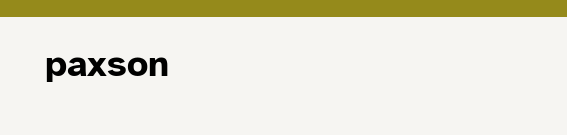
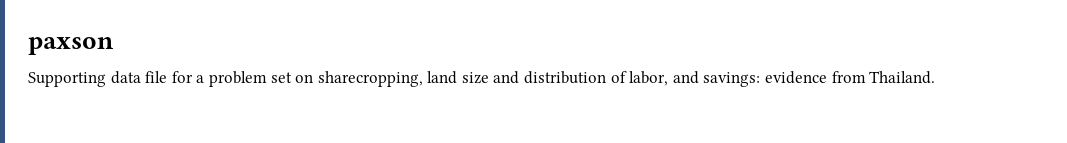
+ Supporting data file for a problem set on sharecropping, land size and distribution of labor, and savings: evidence from Thailand.

